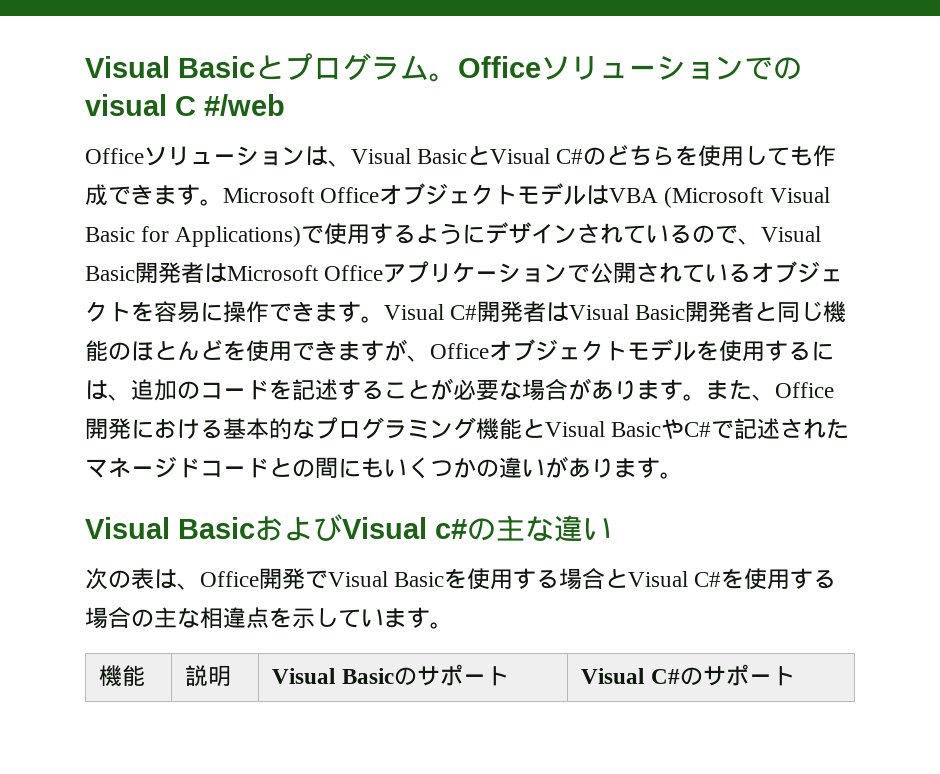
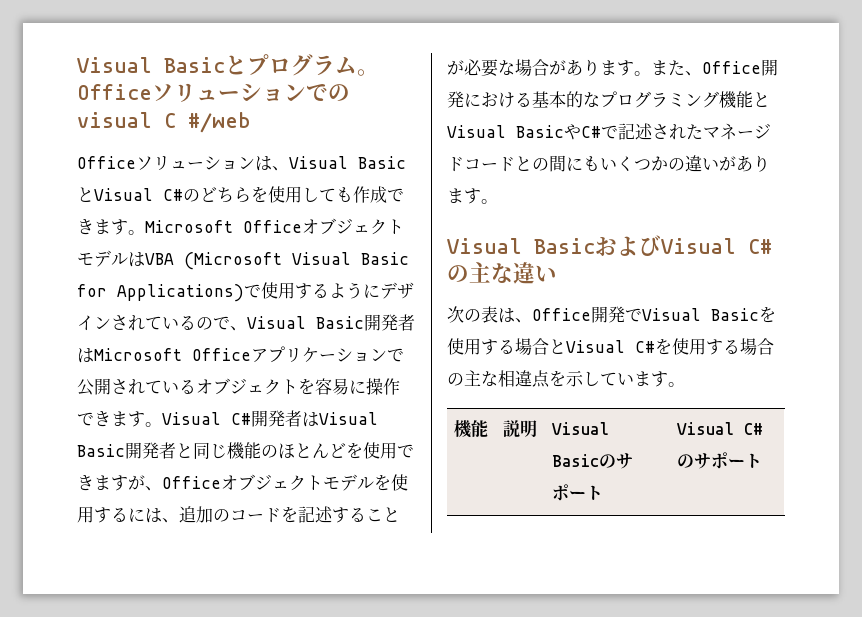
- Visual BasicおよびVisual c#の主な違い
+ Visual BasicおよびVisual C#の主な違い

